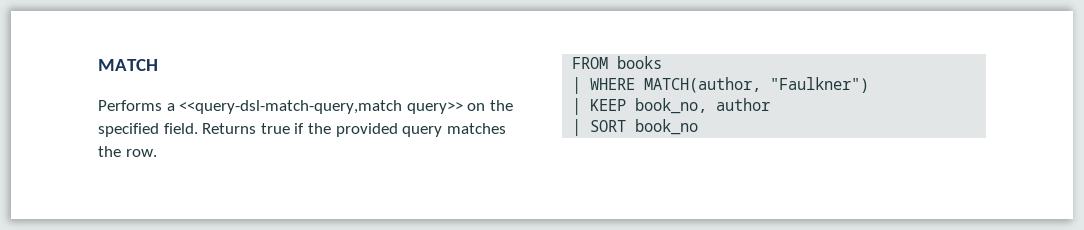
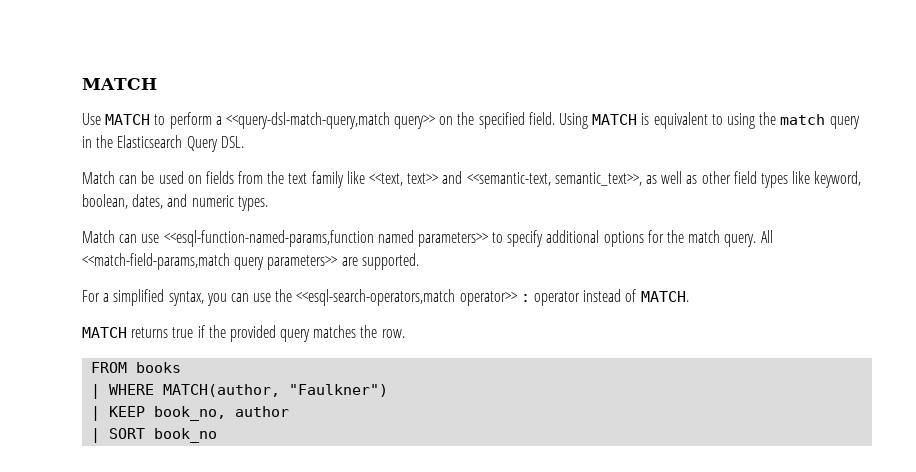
- Performs a <<query-dsl-match-query,match query>> on the specified field.
+ Use MATCH to perform a <<query-dsl-match-query,match query>> on the specified field.
- Returns true if the provided query matches the row.
+ Using MATCH is equivalent to using the match query in the Elasticsearch Query DSL.
+ Match can be used on fields from the text family like <<text, text>> and <<semantic-text, semantic_text>>, as well as other field types like keyword, boolean, dates, and numeric types.
+ Match can use <<esql-function-named-params,function named parameters>> to specify additional options for the match query. All <<match-field-params,match query parameters>> are supported.
+ For a simplified syntax, you can use the <<esql-search-operators,match operator>> : operator instead of MATCH.
+ MATCH returns true if the provided query matches the row.

